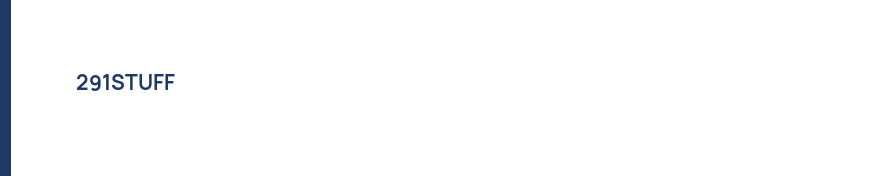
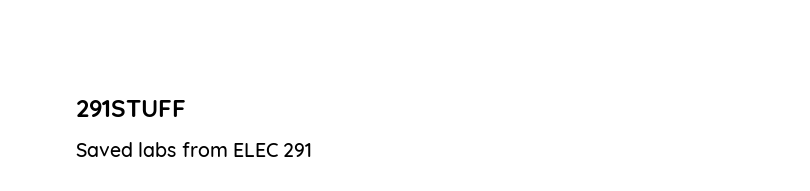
+ Saved labs from ELEC 291

